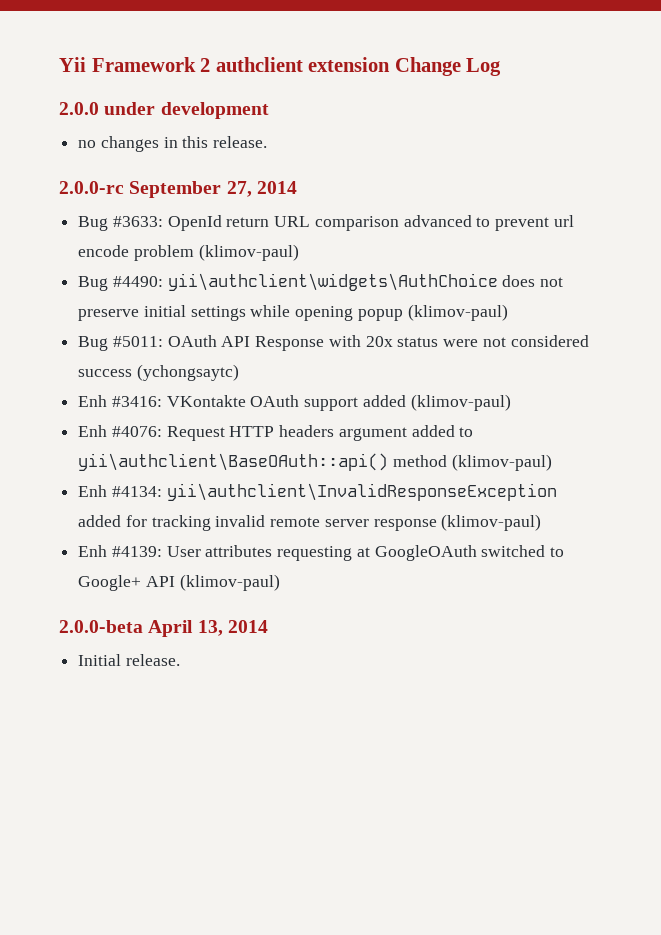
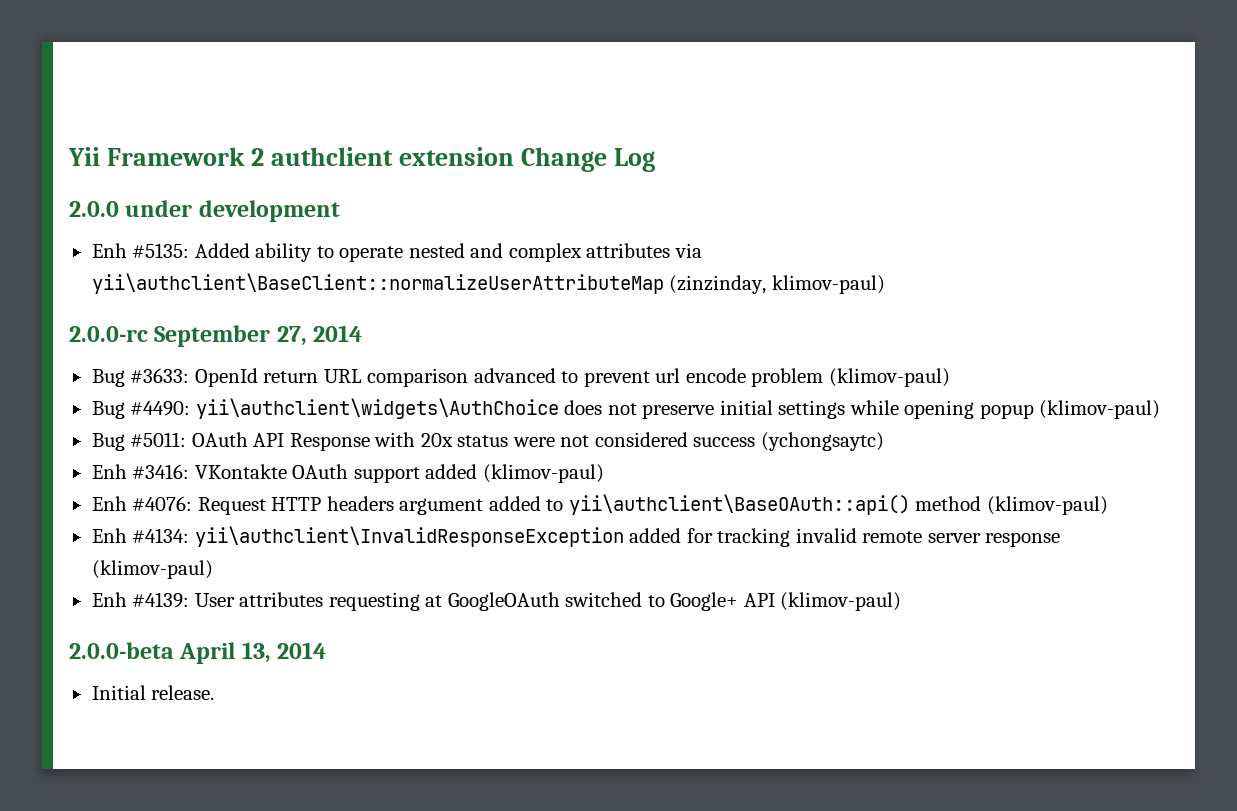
- no changes in this release.
+ Enh #5135: Added ability to operate nested and complex attributes via yii\authclient\BaseClient::normalizeUserAttributeMap (zinzinday, klimov-paul)

